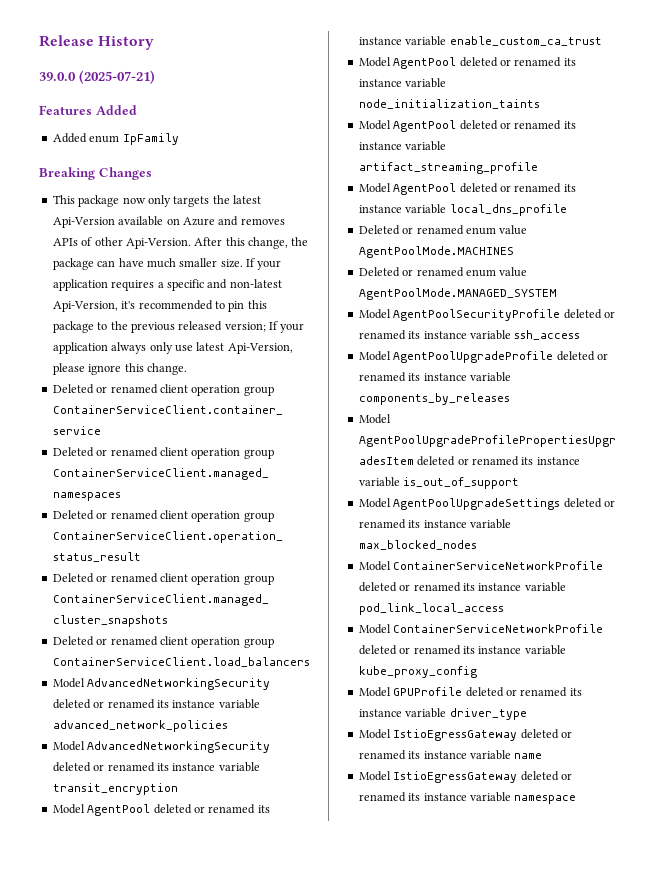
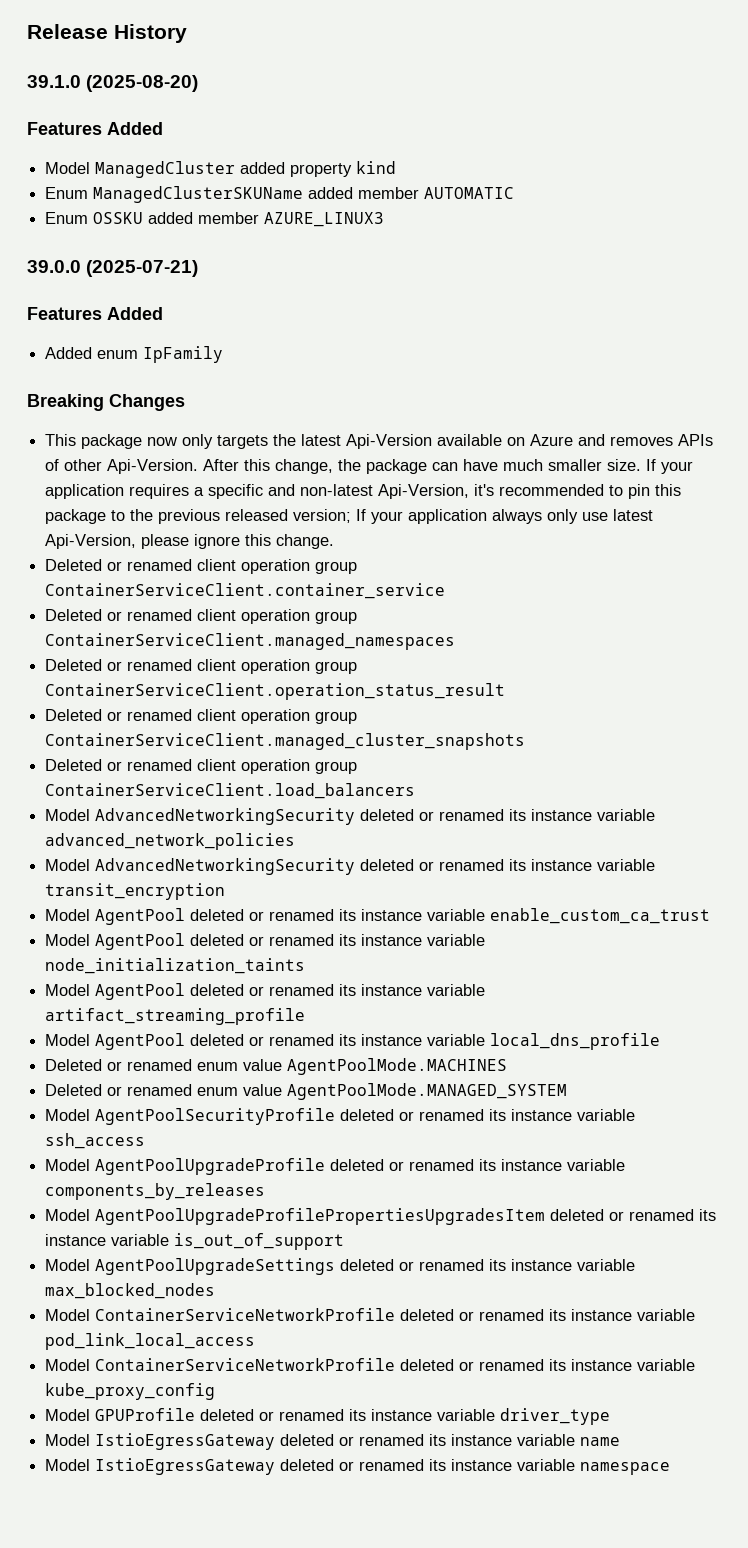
+ 39.1.0 (2025-08-20)
+ Features Added
+ Model ManagedCluster added property kind
+ Enum ManagedClusterSKUName added member AUTOMATIC
+ Enum OSSKU added member AZURE_LINUX3

